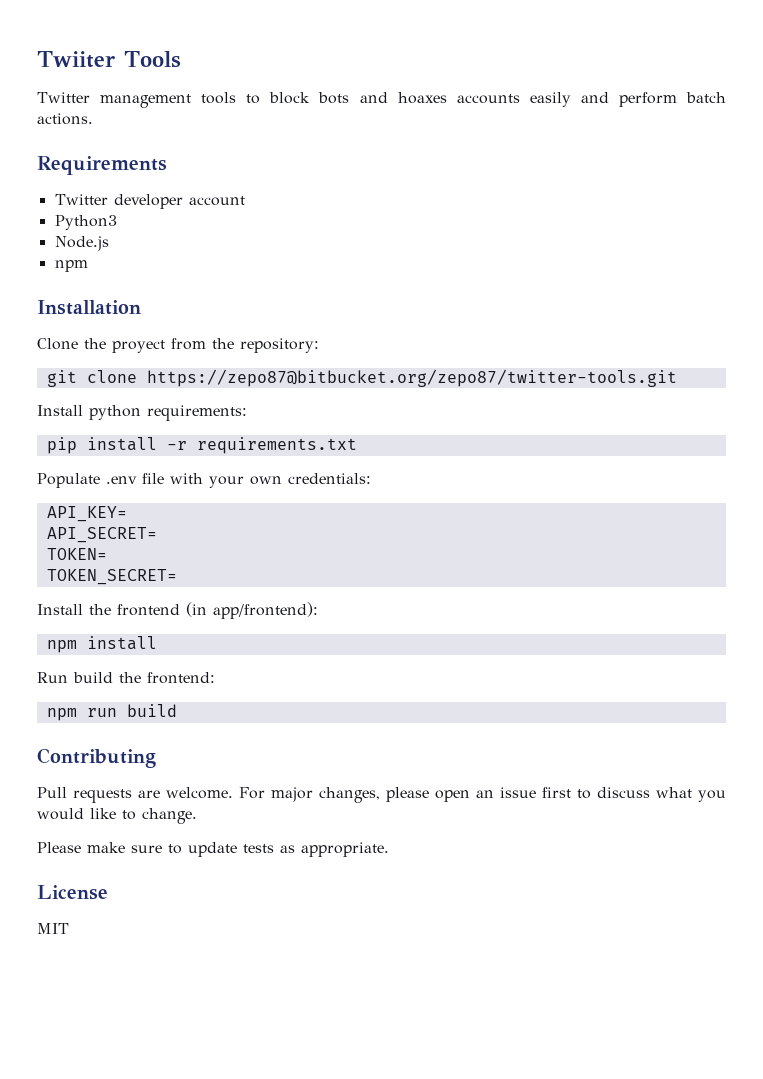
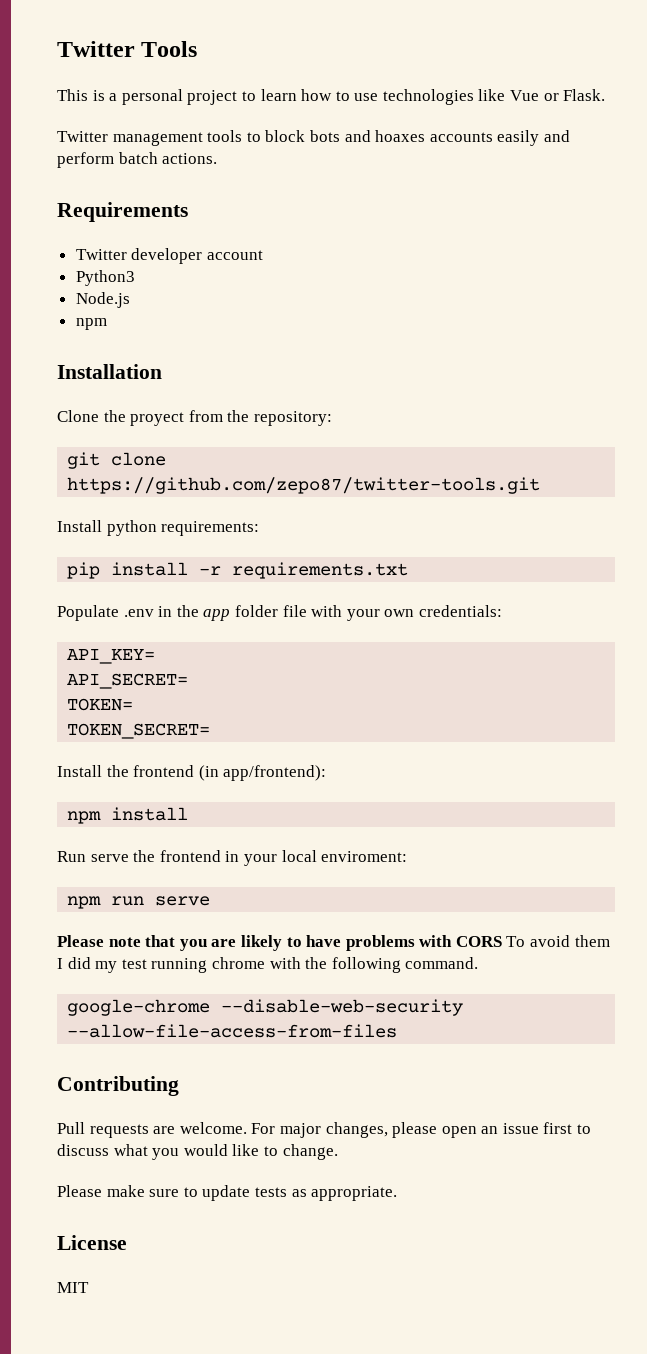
- Twiiter Tools
+ Twitter Tools
+ This is a personal project to learn how to use technologies like Vue or Flask.
- git clone https://zepo87@bitbucket.org/zepo87/twitter-tools.git
+ git clone https://github.com/zepo87/twitter-tools.git
- Populate .env file with your own credentials:
+ Populate .env in the app folder file with your own credentials:
- Run build the frontend:
- npm run build
+ Run serve the frontend in your local enviroment:
+ npm run serve
+ Please note that you are likely to have problems with CORS To avoid them I did my test running chrome with the following command.
+ google-chrome --disable-web-security -–allow-file-access-from-files

